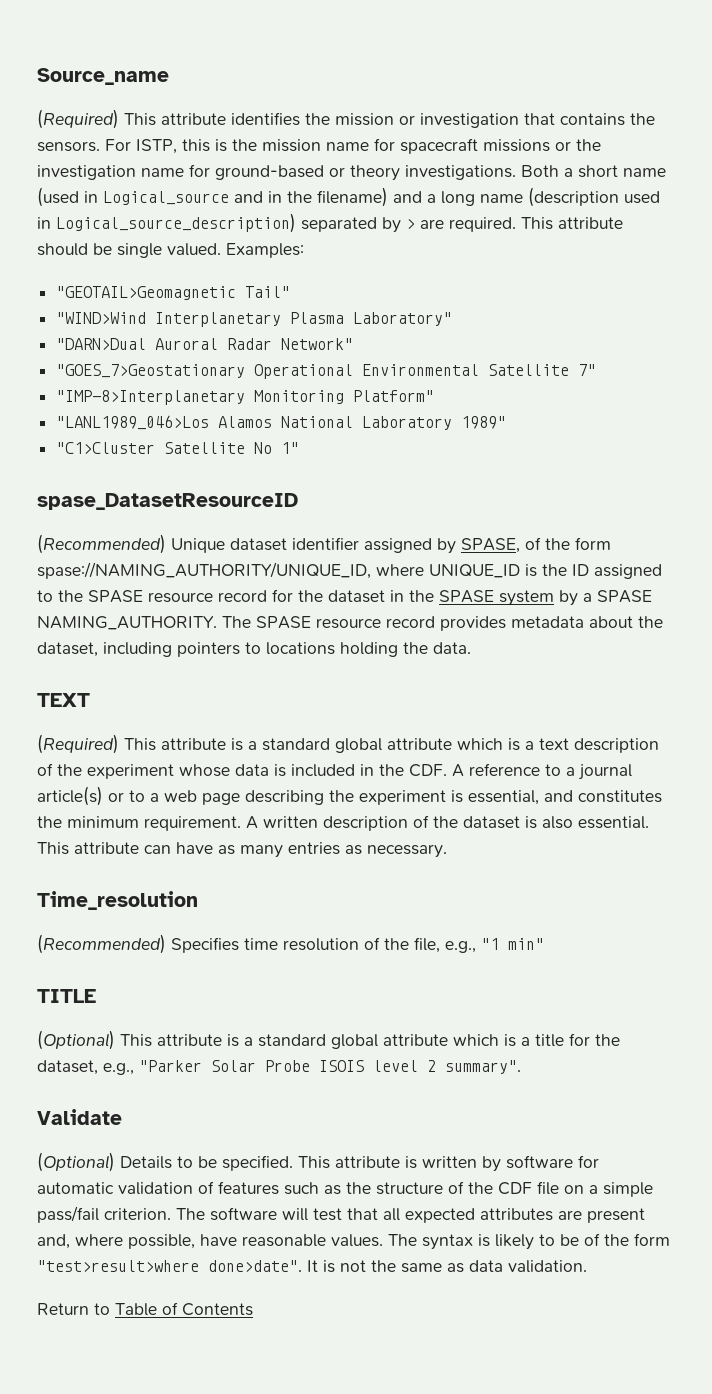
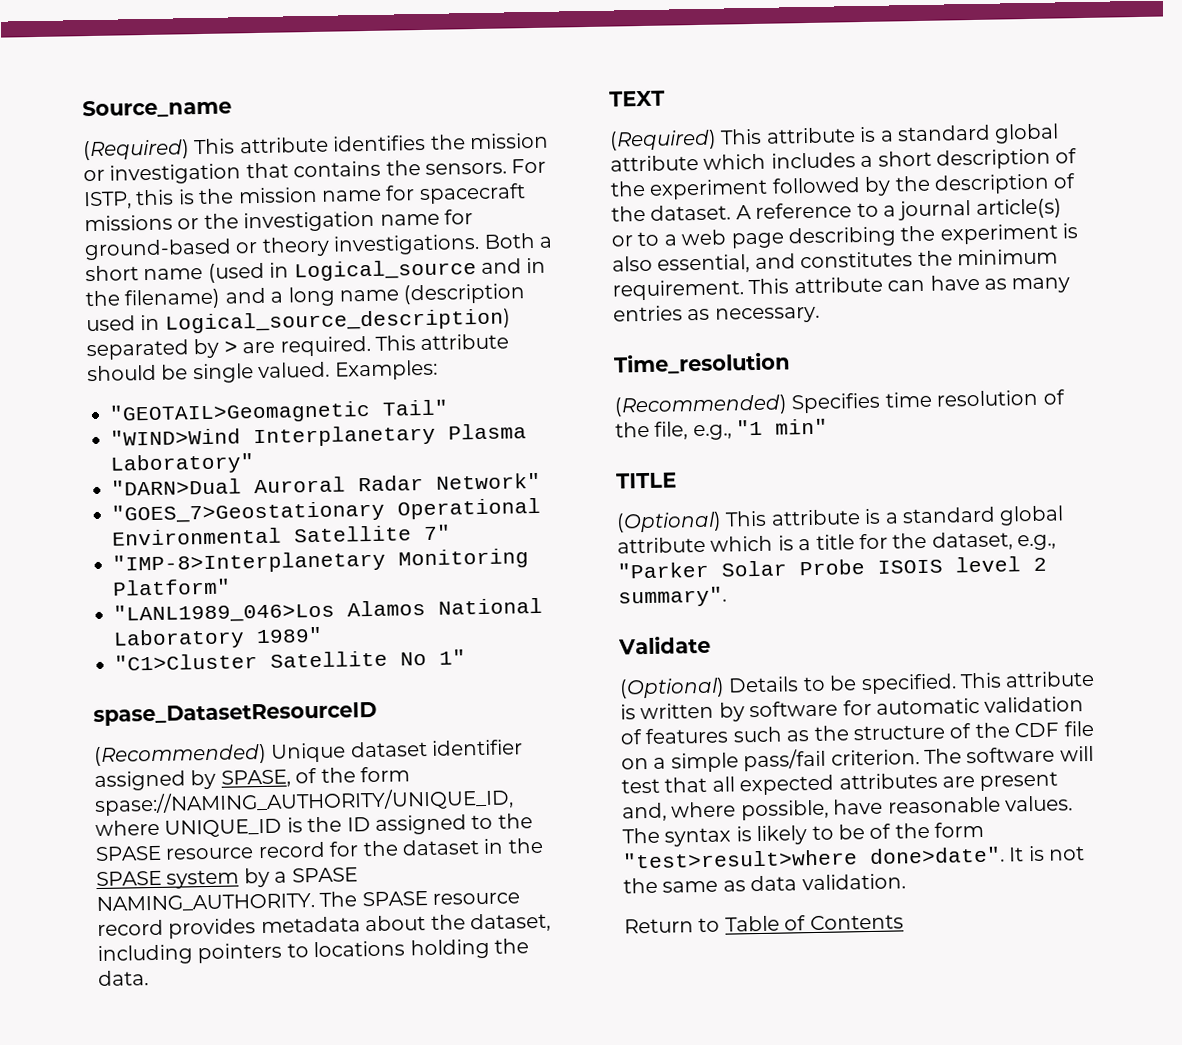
- (Required) This attribute is a standard global attribute which is a text description of the experiment whose data is included in the CDF. A reference to a journal article(s) or to a web page describing the experiment is essential, and constitutes the minimum requirement.
+ (Required) This attribute is a standard global attribute which includes a short description of the experiment followed by the description of the dataset. A reference to a journal article(s) or to a web page describing the experiment is also essential, and constitutes the minimum requirement.
- A written description of the dataset is also essential.

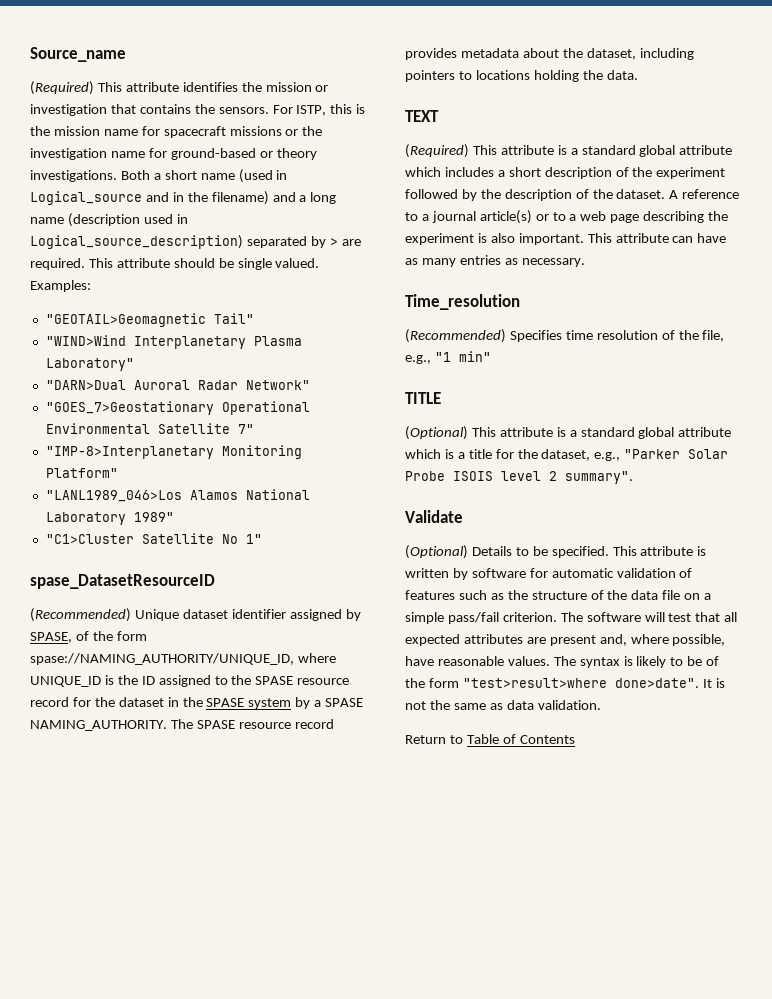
- A reference to a journal article(s) or to a web page describing the experiment is also essential, and constitutes the minimum requirement.
+ A reference to a journal article(s) or to a web page describing the experiment is also important.
- This attribute is written by software for automatic validation of features such as the structure of the CDF file on a simple pass/fail criterion.
+ This attribute is written by software for automatic validation of features such as the structure of the data file on a simple pass/fail criterion.

